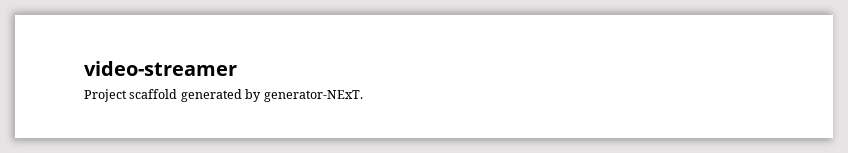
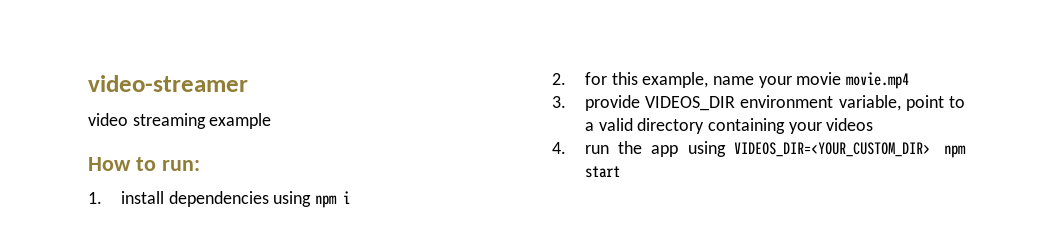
- Project scaffold generated by generator-NExT.
+ video streaming example
+ How to run:
+ 1. install dependencies using npm i
+ 2. for this example, name your movie movie.mp4
+ 3. provide VIDEOS_DIR environment variable, point to a valid directory containing your videos
+ 4. run the app using VIDEOS_DIR=<YOUR_CUSTOM_DIR> npm start

